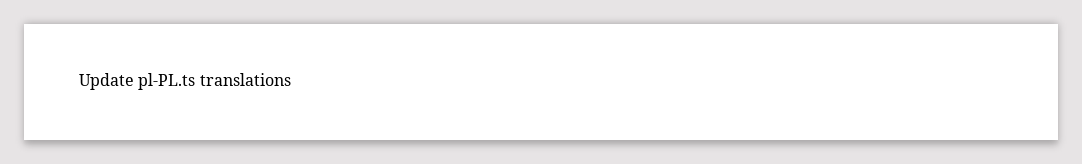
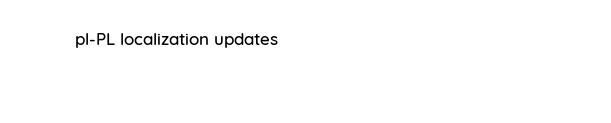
- Update pl-PL.ts translations
+ pl-PL localization updates

